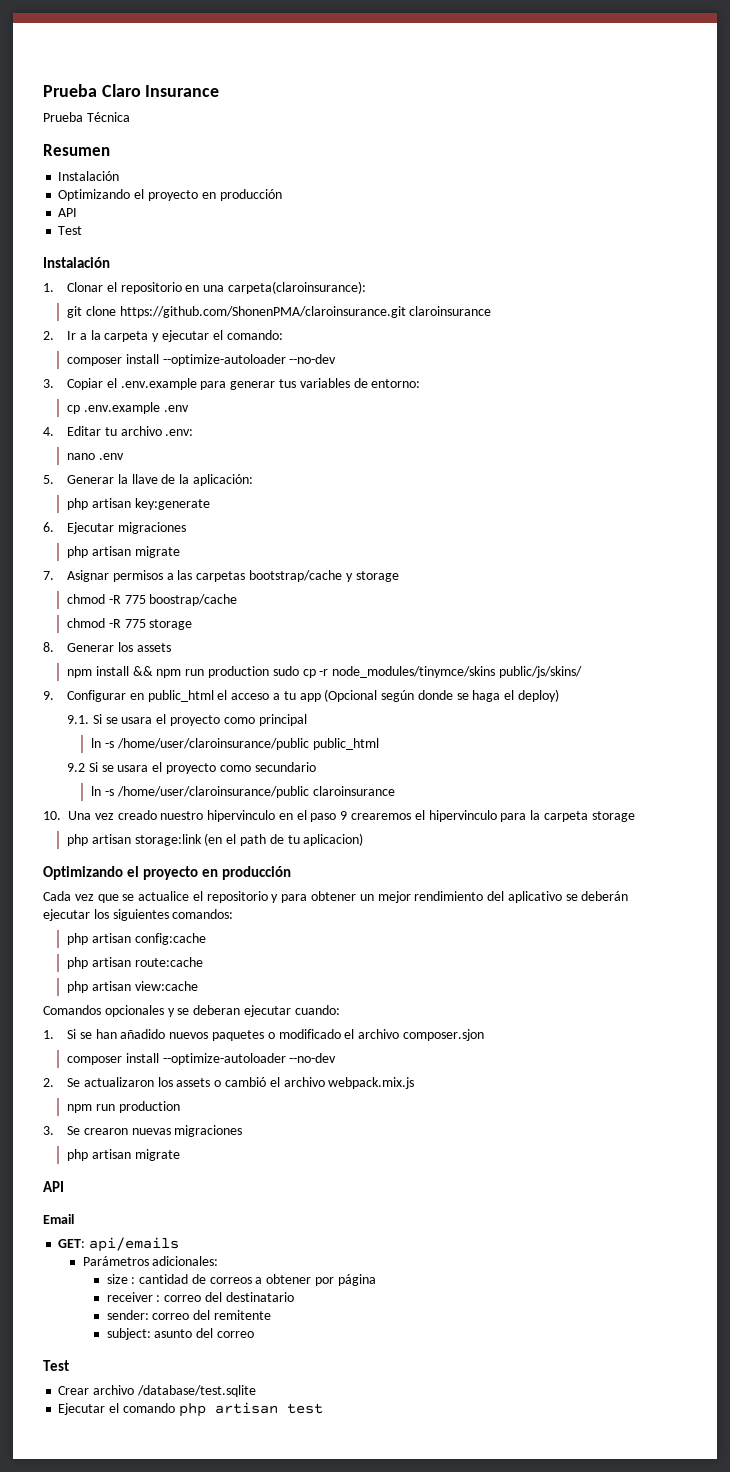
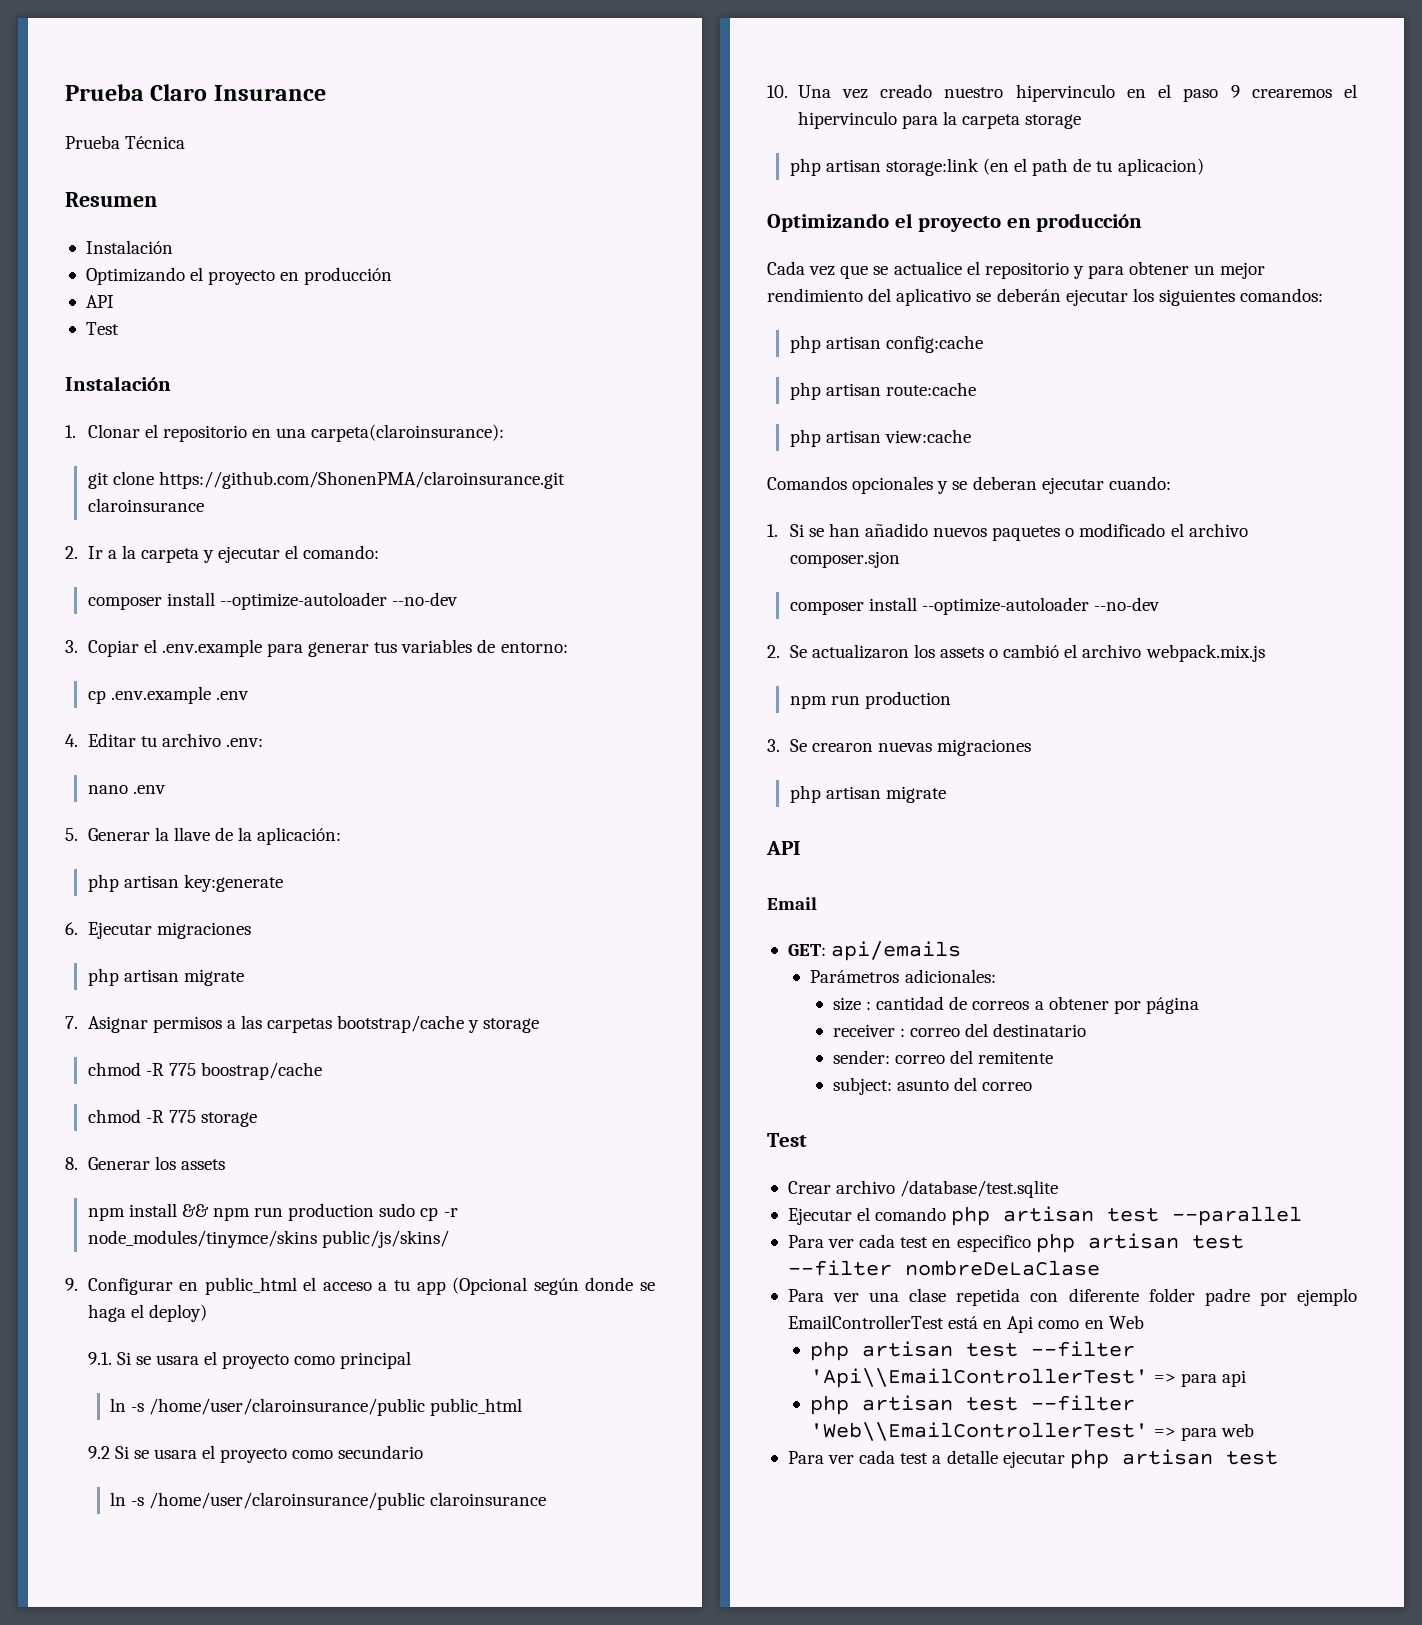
- Ejecutar el comando php artisan test
+ Ejecutar el comando php artisan test --parallel
+ Para ver cada test en especifico php artisan test --filter nombreDeLaClase
+ Para ver una clase repetida con diferente folder padre por ejemplo EmailControllerTest está en Api como en Web
+ php artisan test --filter 'Api\\EmailControllerTest' => para api
+ php artisan test --filter 'Web\\EmailControllerTest' => para web
+ Para ver cada test a detalle ejecutar php artisan test

